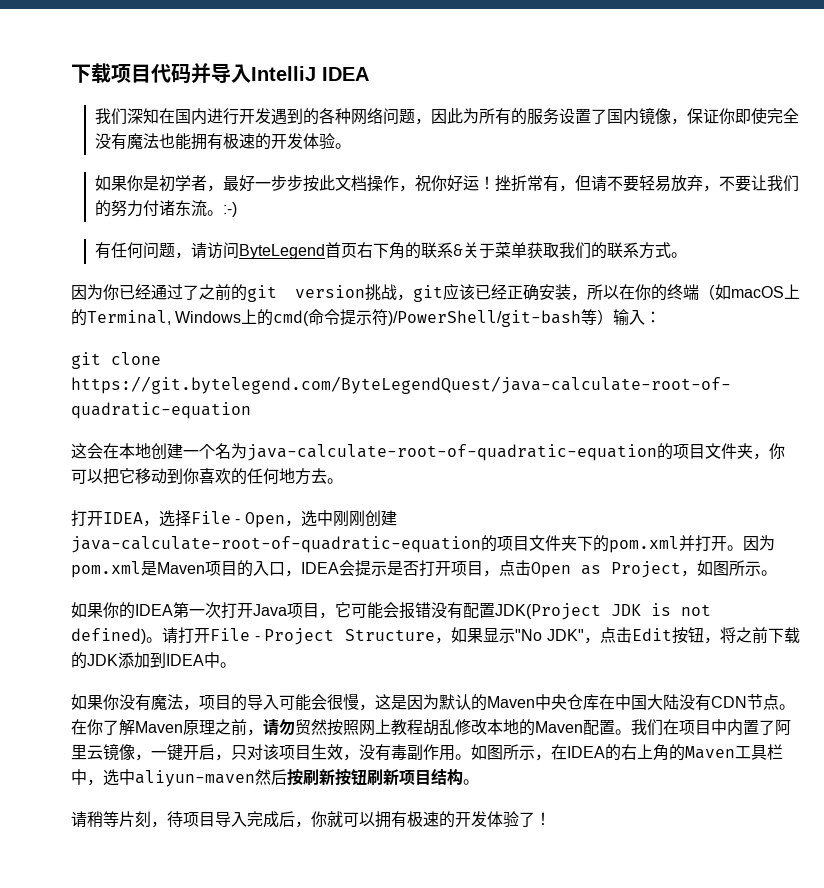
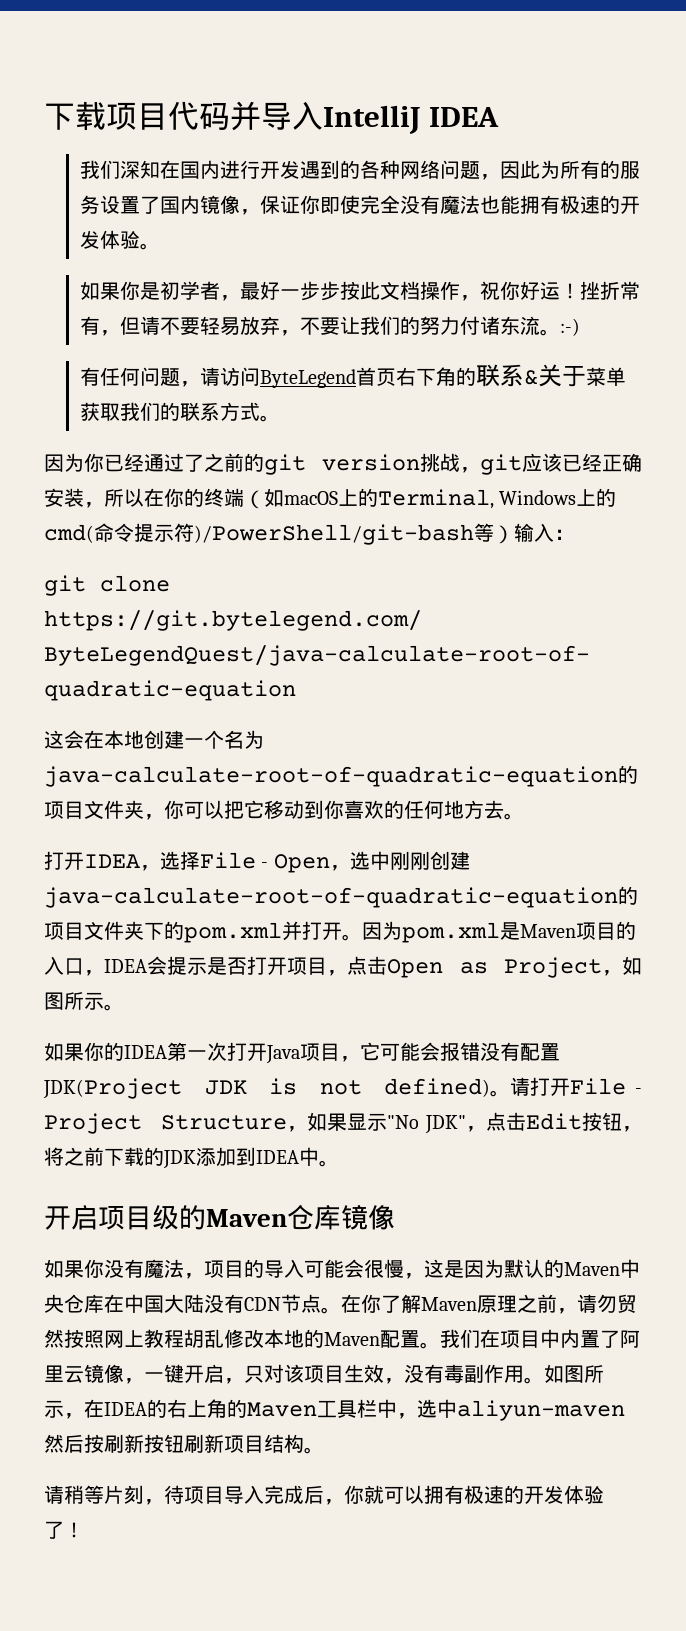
+ 开启项目级的Maven仓库镜像

